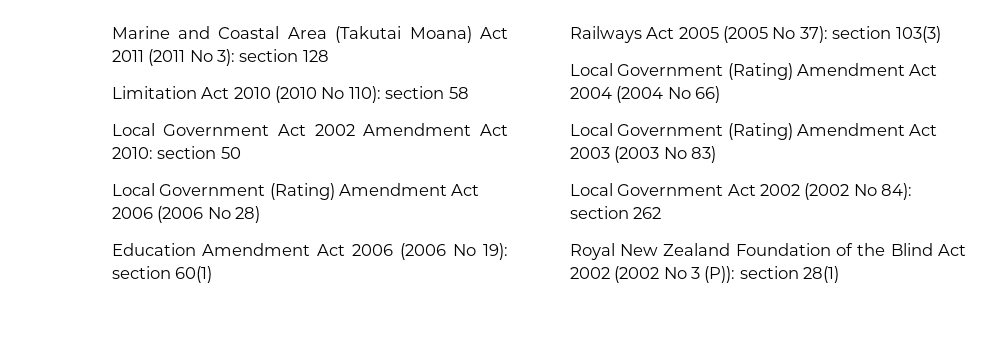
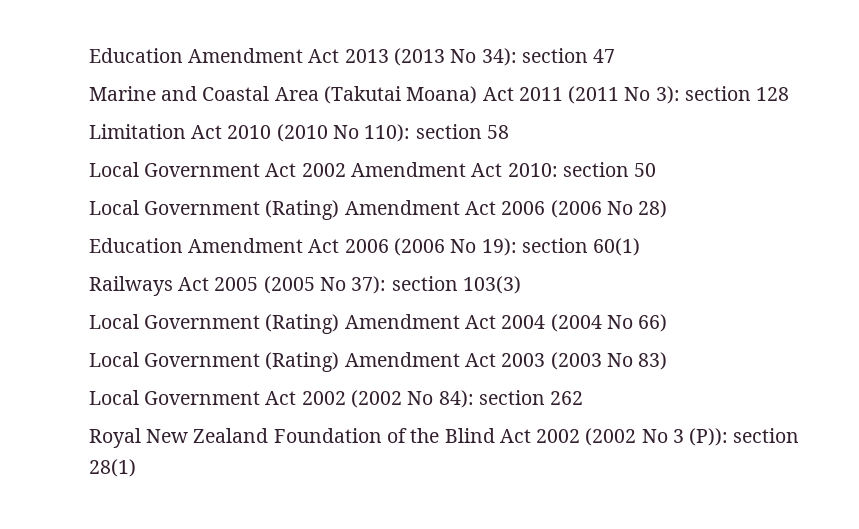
+ Education Amendment Act 2013 (2013 No 34): section 47

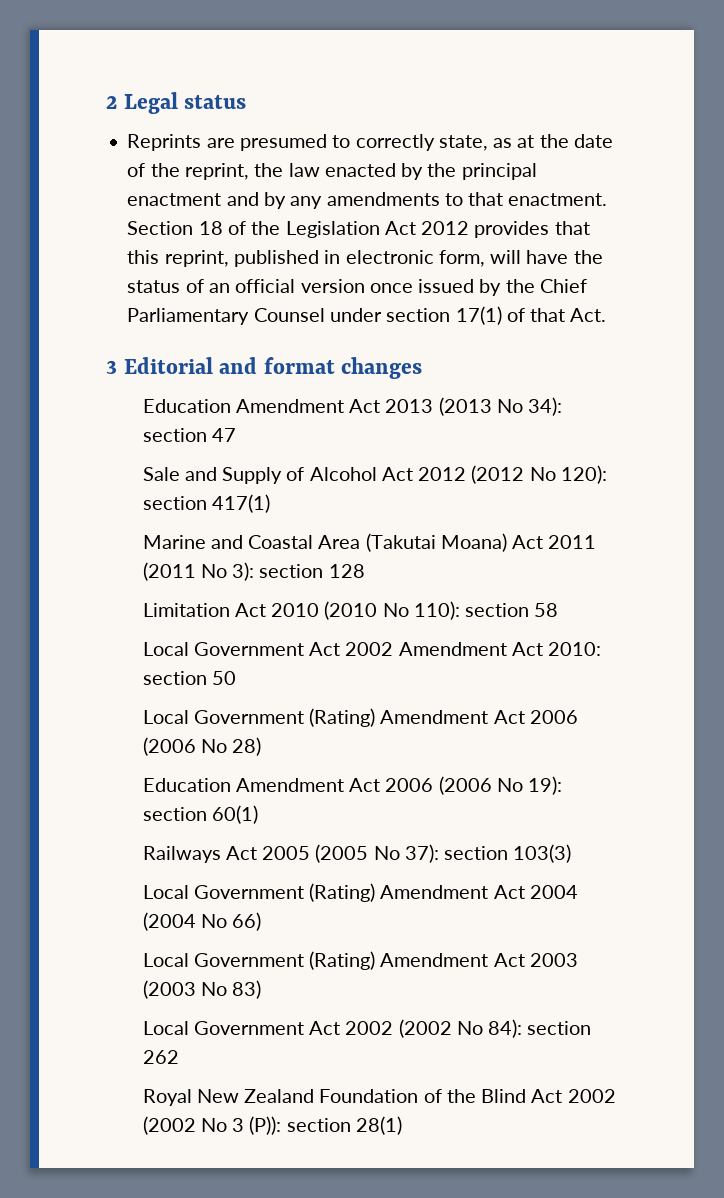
+ 2 Legal status
+ Reprints are presumed to correctly state, as at the date of the reprint, the law enacted by the principal enactment and by any amendments to that enactment. Section 18 of the Legislation Act 2012 provides that this reprint, published in electronic form, will have the status of an official version once issued by the Chief Parliamentary Counsel under section 17(1) of that Act.
+ 3 Editorial and format changes
+ Sale and Supply of Alcohol Act 2012 (2012 No 120): section 417(1)

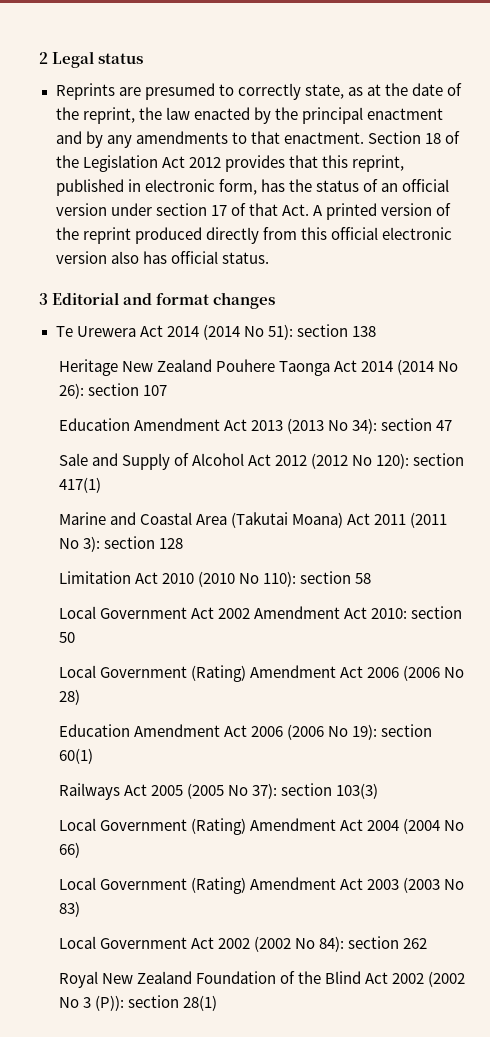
- Section 18 of the Legislation Act 2012 provides that this reprint, published in electronic form, will have the status of an official version once issued by the Chief Parliamentary Counsel under section 17(1) of that Act.
+ Section 18 of the Legislation Act 2012 provides that this reprint, published in electronic form, has the status of an official version under section 17 of that Act. A printed version of the reprint produced directly from this official electronic version also has official status.
+ Te Urewera Act 2014 (2014 No 51): section 138
+ Heritage New Zealand Pouhere Taonga Act 2014 (2014 No 26): section 107

